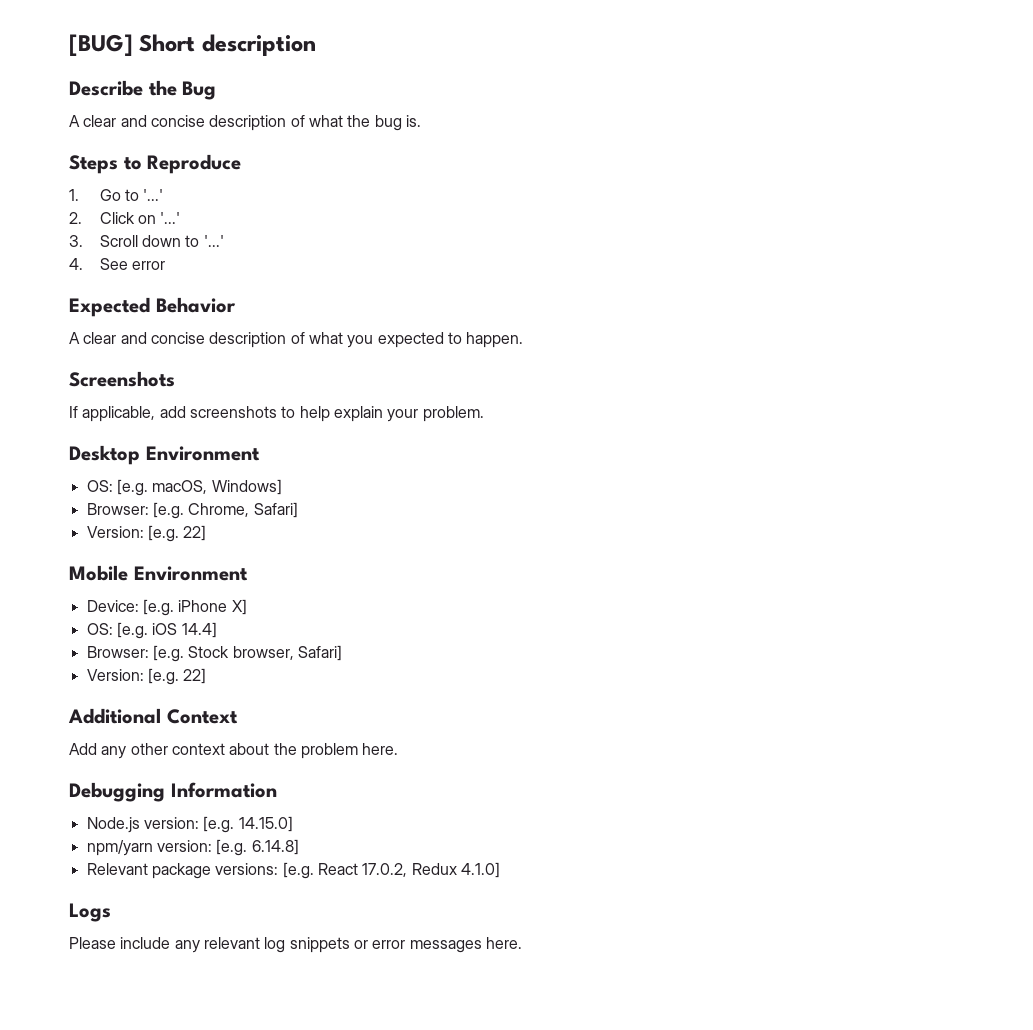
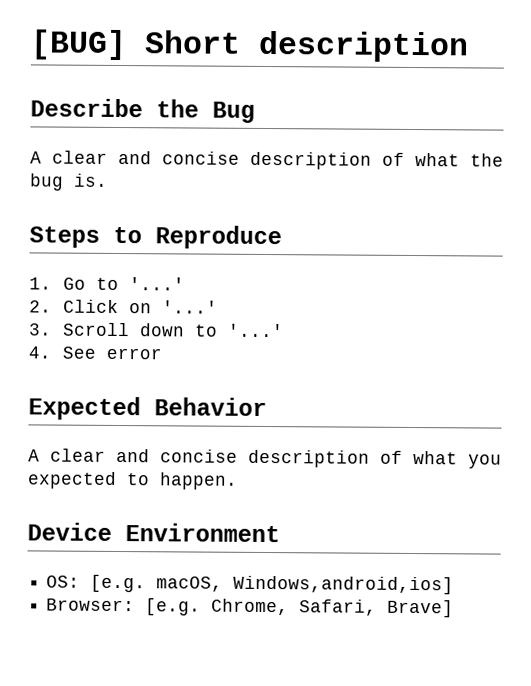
- Screenshots
- If applicable, add screenshots to help explain your problem.
- Desktop Environment
+ Device Environment
- OS: [e.g. macOS, Windows]
+ OS: [e.g. macOS, Windows,android,ios]
- Browser: [e.g. Chrome, Safari]
- Version: [e.g. 22]
- Mobile Environment
- Device: [e.g. iPhone X]
- OS: [e.g. iOS 14.4]
- Browser: [e.g. Stock browser, Safari]
- Version: [e.g. 22]
- Additional Context
- Add any other context about the problem here.
- Debugging Information
- Node.js version: [e.g. 14.15.0]
- npm/yarn version: [e.g. 6.14.8]
- Relevant package versions: [e.g. React 17.0.2, Redux 4.1.0]
- Logs
- Please include any relevant log snippets or error messages here.
+ Browser: [e.g. Chrome, Safari, Brave]

